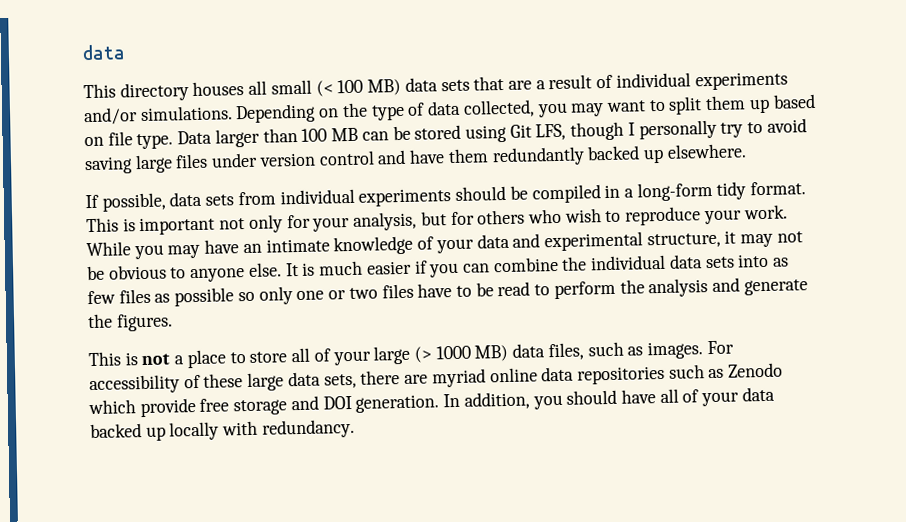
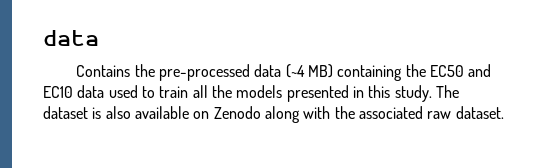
- This directory houses all small (< 100 MB) data sets that are a result of individual experiments and/or simulations. Depending on the type of data collected, you may want to split them up based on file type. Data larger than 100 MB can be stored using Git LFS, though I personally try to avoid saving large files under version control and have them redundantly backed up elsewhere.
- If possible, data sets from individual experiments should be compiled in a long-form tidy format. This is important not only for your analysis, but for others who wish to reproduce your work. While you may have an intimate knowledge of your data and experimental structure, it may not be obvious to anyone else. It is much easier if you can combine the individual data sets into as few files as possible so only one or two files have to be read to perform the analysis and generate the figures.
- This is not a place to store all of your large (> 1000 MB) data files, such as images. For accessibility of these large data sets, there are myriad online data repositories such as Zenodo which provide free storage and DOI generation. In addition, you should have all of your data backed up locally with redundancy.
+ Contains the pre-processed data (~4 MB) containing the EC50 and EC10 data used to train all the models presented in this study. The dataset is also available on Zenodo along with the associated raw dataset.

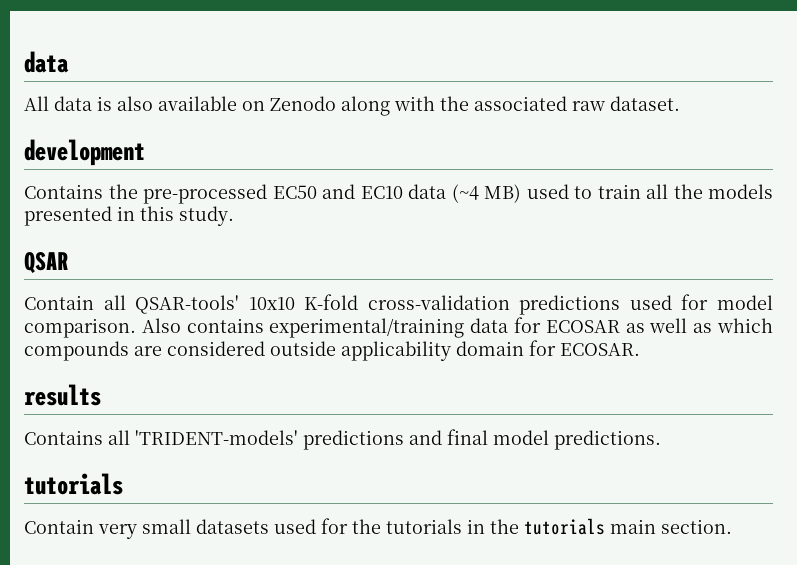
- Contains the pre-processed data (~4 MB) containing the EC50 and EC10 data used to train all the models presented in this study. The dataset is also available on Zenodo along with the associated raw dataset.
+ All data is also available on Zenodo along with the associated raw dataset.
+ development
+ Contains the pre-processed EC50 and EC10 data (~4 MB) used to train all the models presented in this study.
+ QSAR
+ Contain all QSAR-tools' 10x10 K-fold cross-validation predictions used for model comparison. Also contains experimental/training data for ECOSAR as well as which compounds are considered outside applicability domain for ECOSAR.
+ results
+ Contains all 'TRIDENT-models' predictions and final model predictions.
+ tutorials
+ Contain very small datasets used for the tutorials in the tutorials main section.

